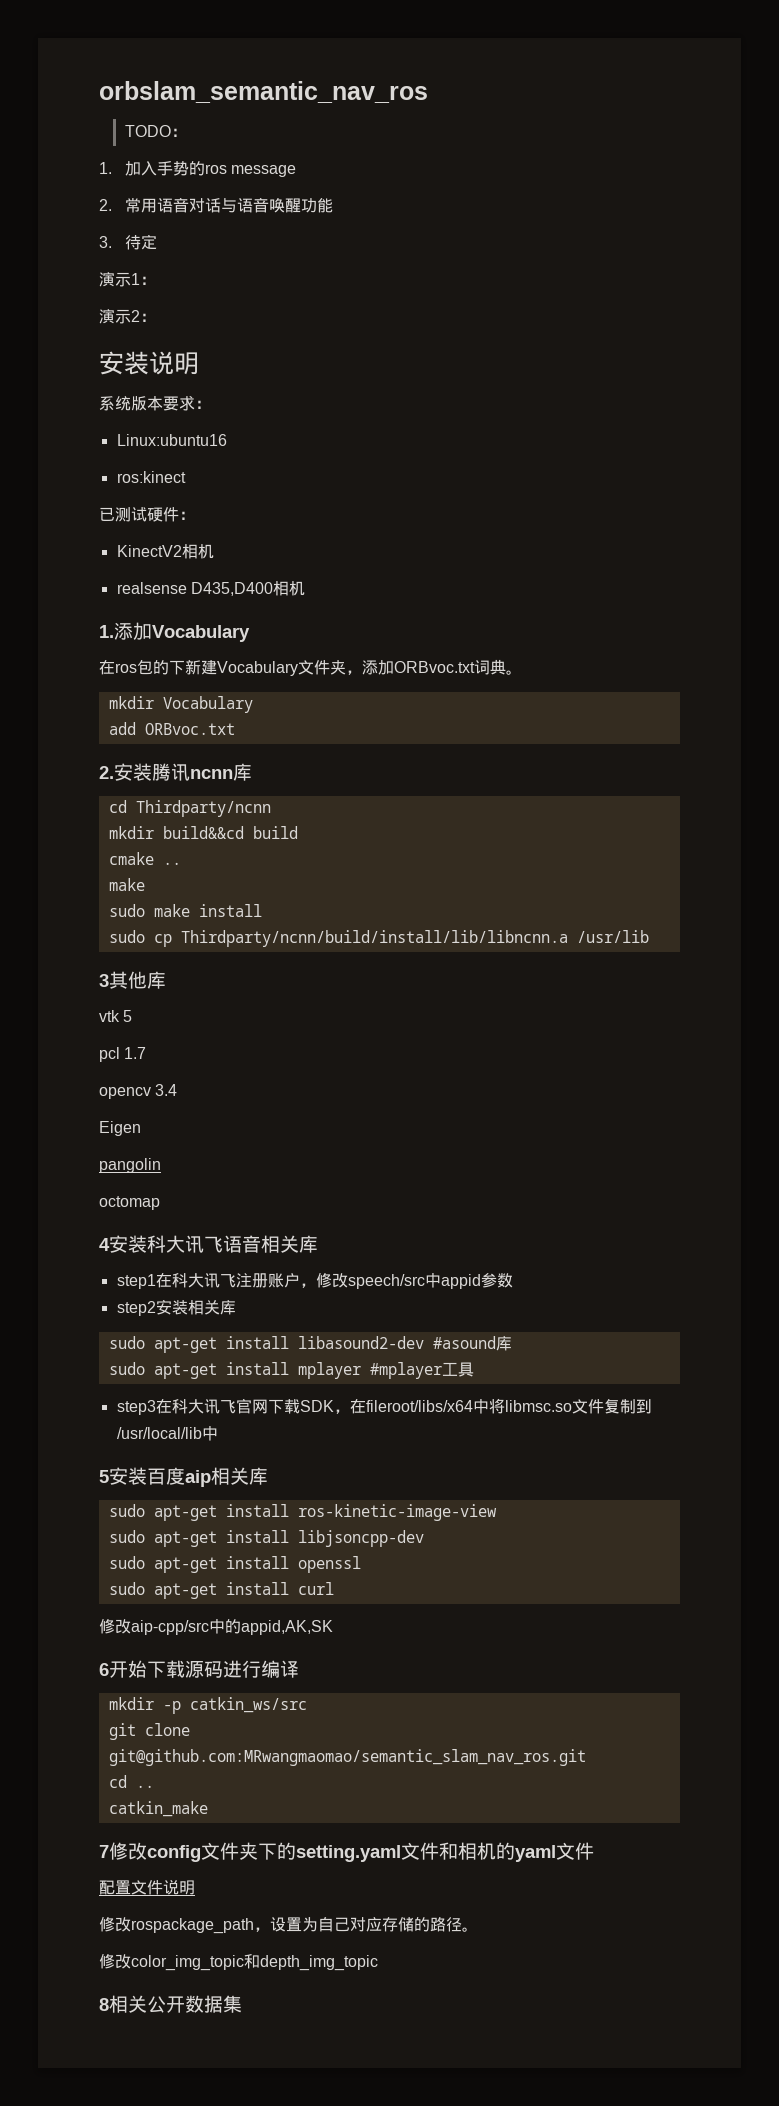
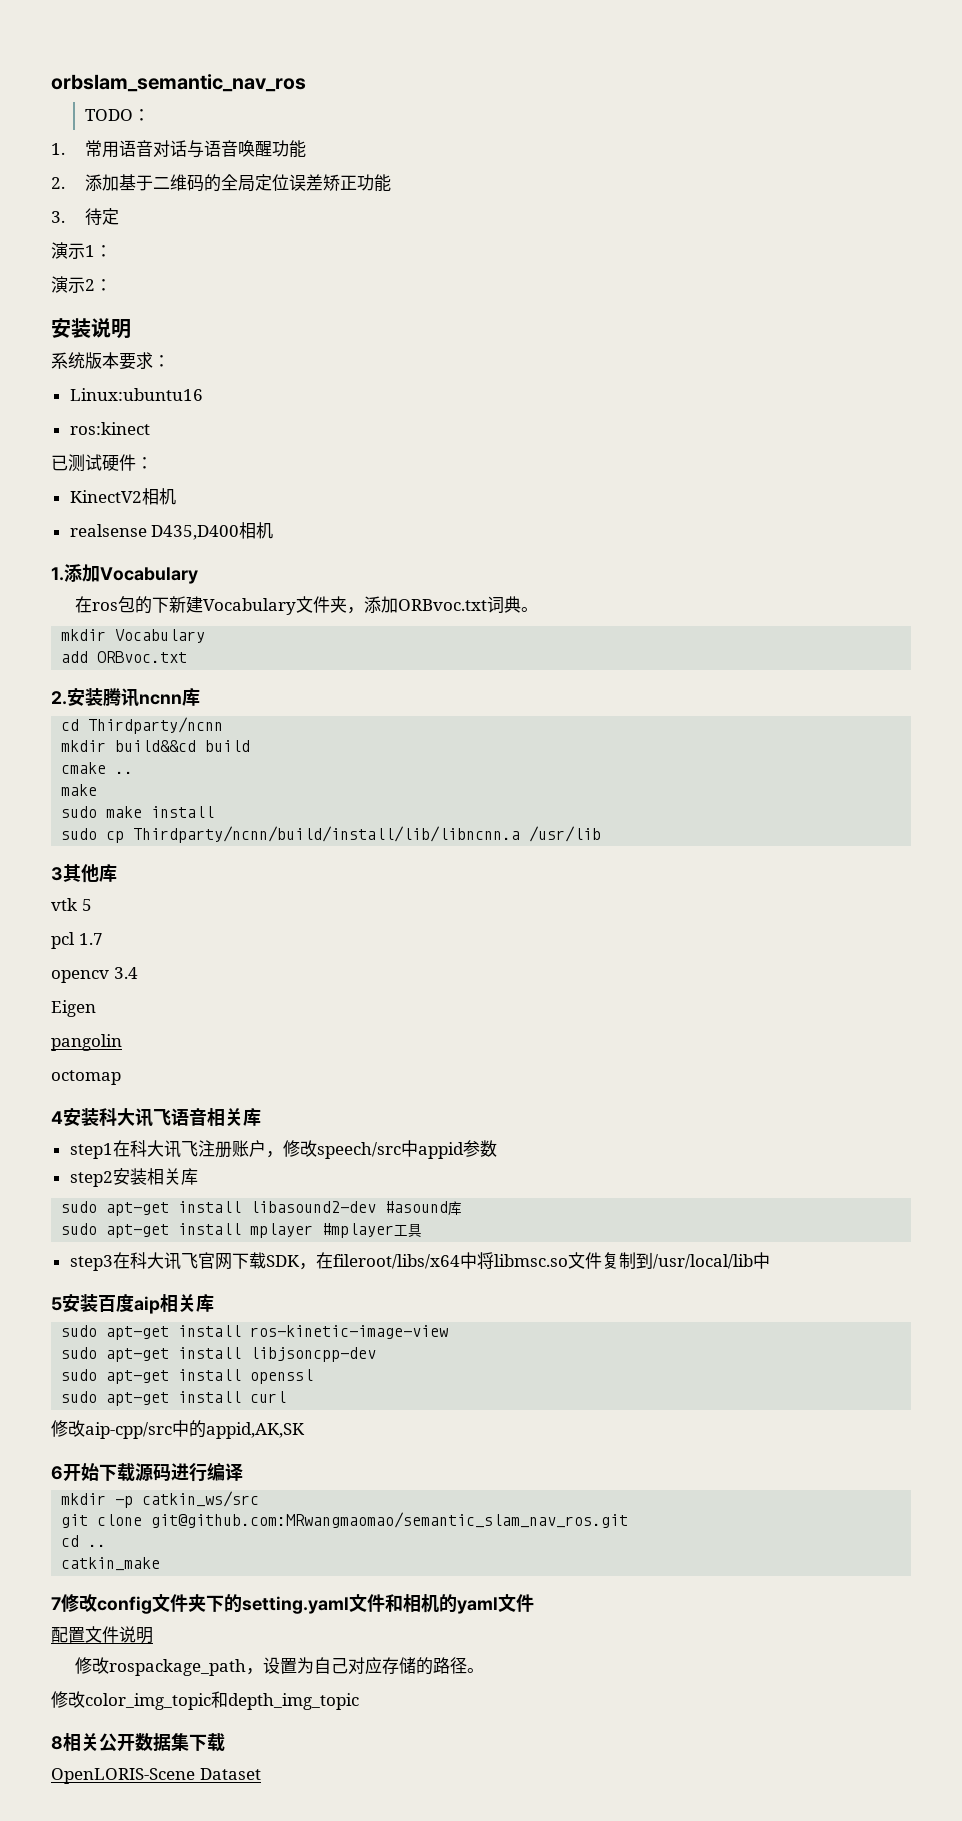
- 1.加入手势的ros message
- 2.常用语音对话与语音唤醒功能
+ 1.常用语音对话与语音唤醒功能
+ 2.添加基于二维码的全局定位误差矫正功能
- 8相关公开数据集
+ 8相关公开数据集下载
+ OpenLORIS-Scene Dataset

